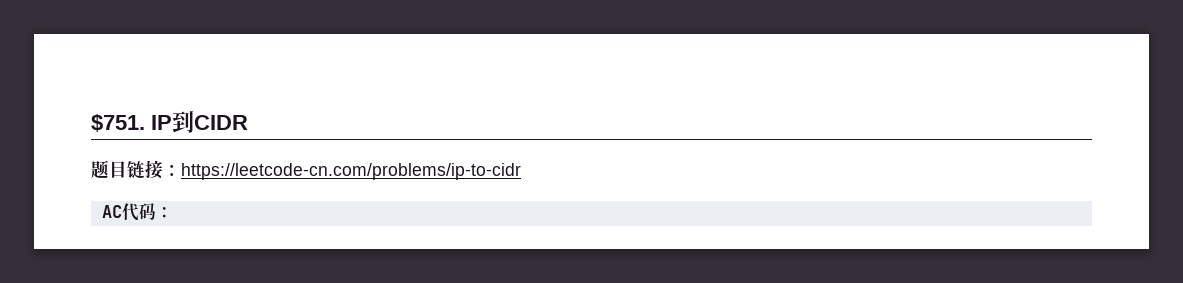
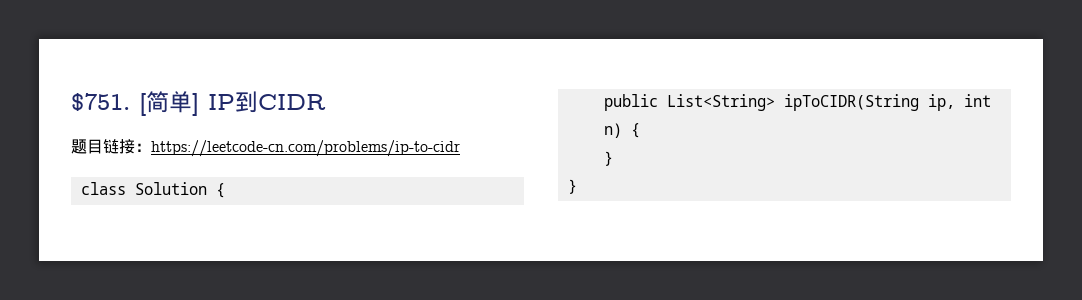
- IP到CIDR
+ [简单] IP到CIDR
- AC代码：
+ class Solution {
+ public List<String> ipToCIDR(String ip, int n) {
+ }
+ }

